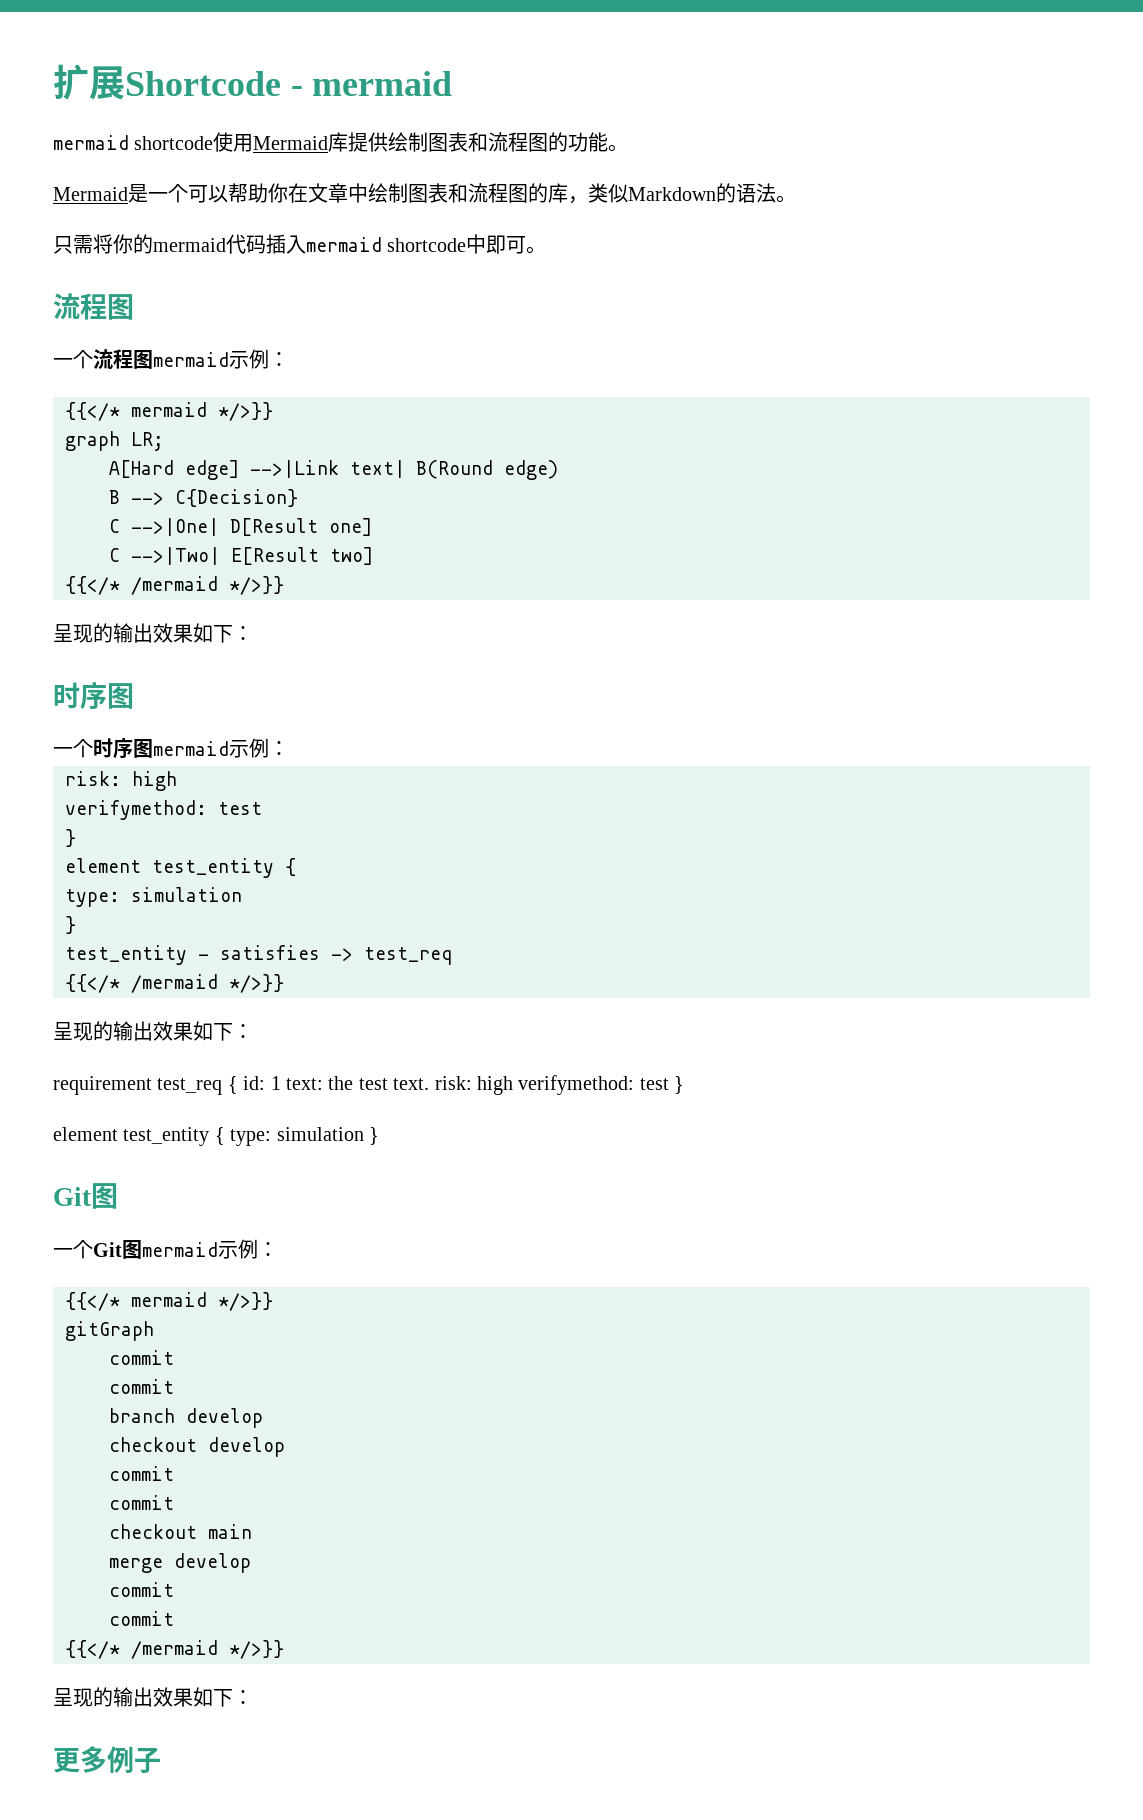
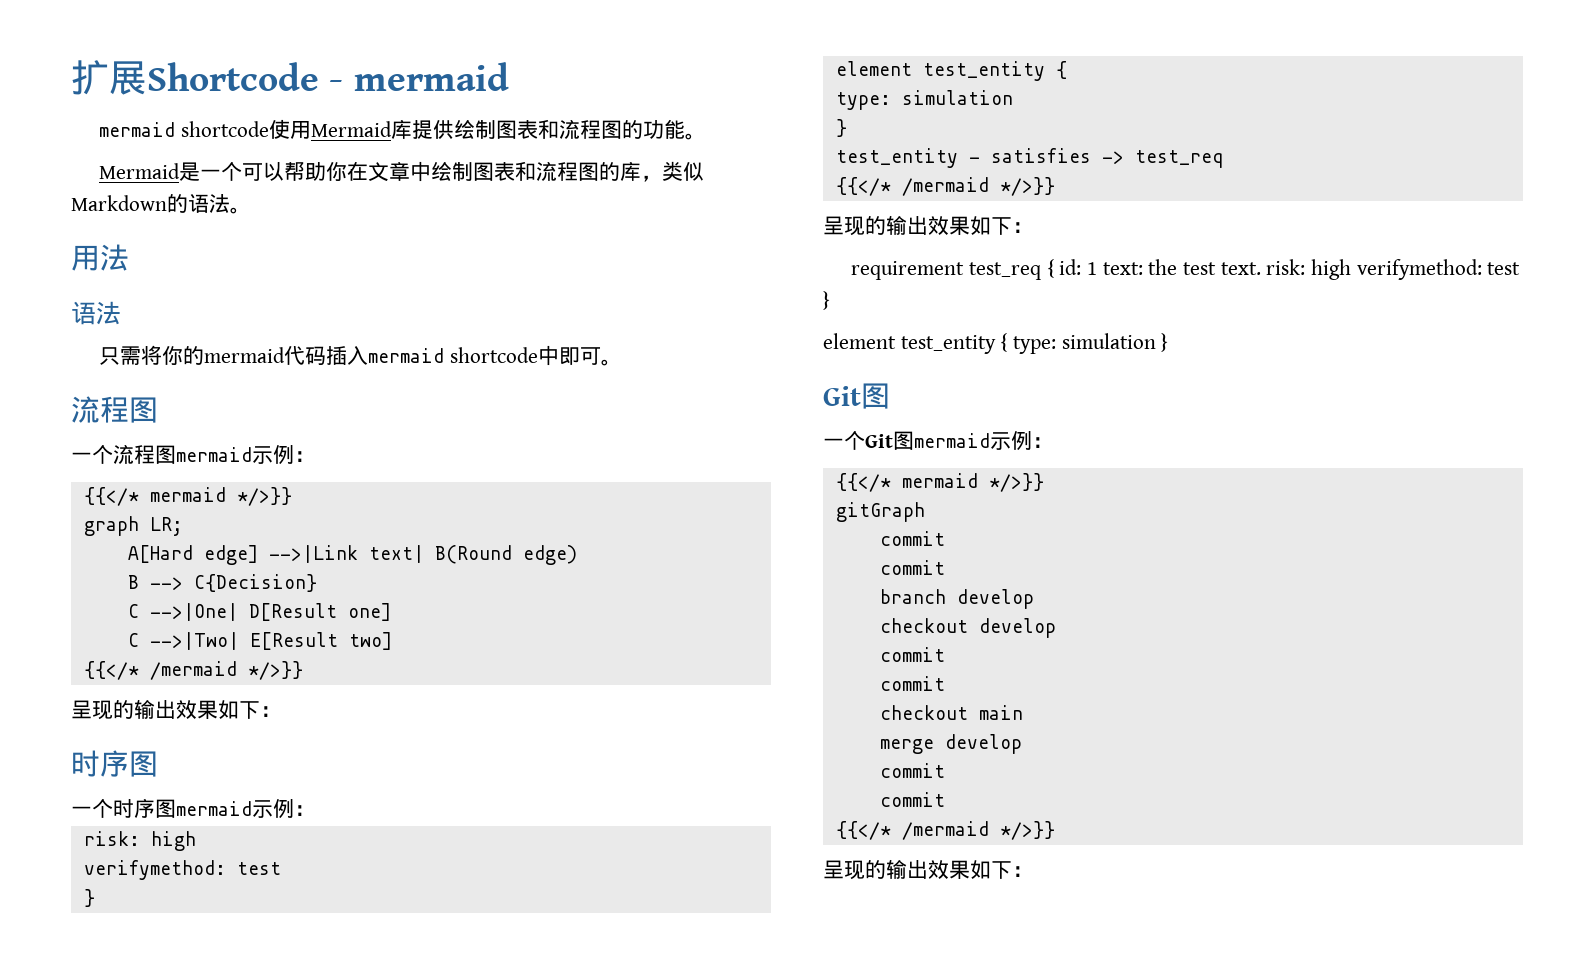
+ 用法
+ 语法
- 更多例子

